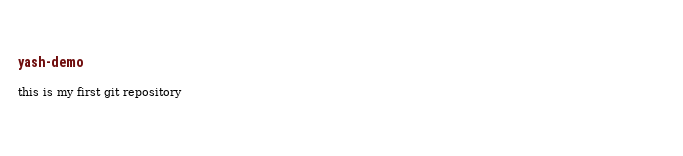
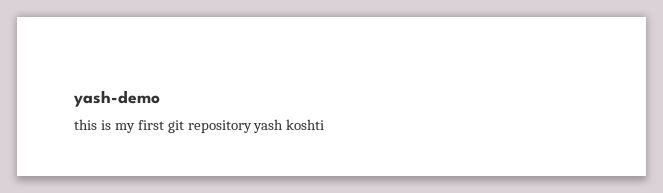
- this is my first git repository
+ this is my first git repository yash koshti

